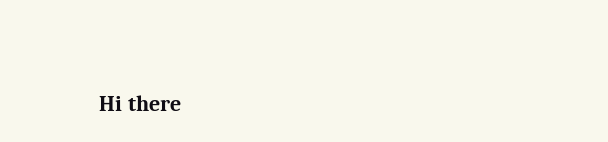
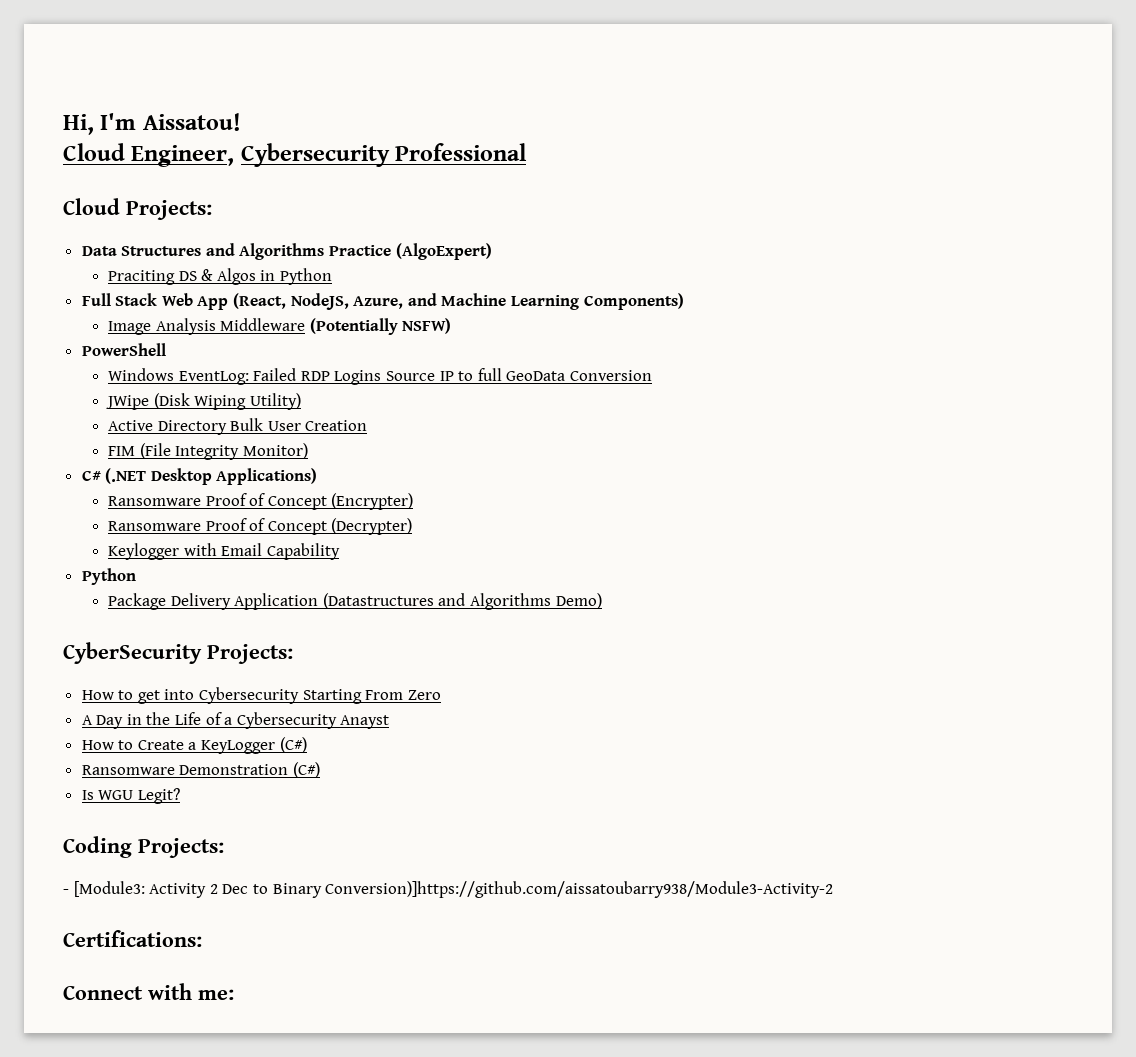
- Hi there
+ Hi, I'm Aissatou!
+ Cloud Engineer, Cybersecurity Professional
+ Cloud Projects:
+ Data Structures and Algorithms Practice (AlgoExpert)
+ Praciting DS & Algos in Python
+ Full Stack Web App (React, NodeJS, Azure, and Machine Learning Components)
+ Image Analysis Middleware (Potentially NSFW)
+ PowerShell
+ Windows EventLog: Failed RDP Logins Source IP to full GeoData Conversion
+ JWipe (Disk Wiping Utility)
+ Active Directory Bulk User Creation
+ FIM (File Integrity Monitor)
+ C# (.NET Desktop Applications)
+ Ransomware Proof of Concept (Encrypter)
+ Ransomware Proof of Concept (Decrypter)
+ Keylogger with Email Capability
+ Python
+ Package Delivery Application (Datastructures and Algorithms Demo)
+ CyberSecurity Projects:
+ How to get into Cybersecurity Starting From Zero
+ A Day in the Life of a Cybersecurity Anayst
+ How to Create a KeyLogger (C#)
+ Ransomware Demonstration (C#)
+ Is WGU Legit?
+ Coding Projects:
+ - [Module3: Activity 2 Dec to Binary Conversion)]https://github.com/aissatoubarry938/Module3-Activity-2
+ Certifications:
+ Connect with me:

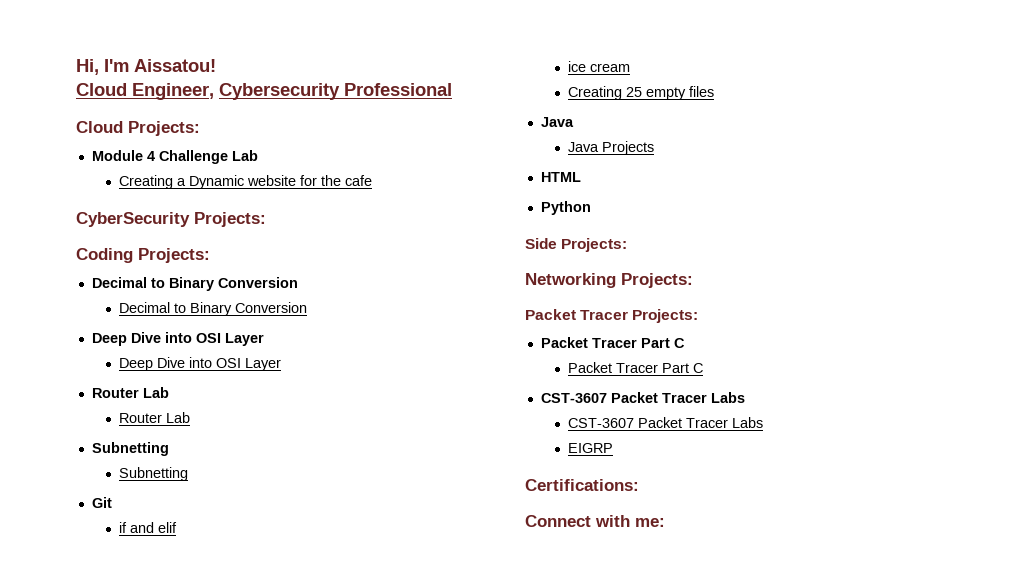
- Data Structures and Algorithms Practice (AlgoExpert)
- Praciting DS & Algos in Python
- Full Stack Web App (React, NodeJS, Azure, and Machine Learning Components)
- Image Analysis Middleware (Potentially NSFW)
- PowerShell
- Windows EventLog: Failed RDP Logins Source IP to full GeoData Conversion
- JWipe (Disk Wiping Utility)
- Active Directory Bulk User Creation
- FIM (File Integrity Monitor)
- C# (.NET Desktop Applications)
- Ransomware Proof of Concept (Encrypter)
- Ransomware Proof of Concept (Decrypter)
- Keylogger with Email Capability
+ Module 4 Challenge Lab
+ Creating a Dynamic website for the cafe
+ CyberSecurity Projects:
+ Coding Projects:
+ Decimal to Binary Conversion
+ Decimal to Binary Conversion
+ Deep Dive into OSI Layer
+ Deep Dive into OSI Layer
+ Router Lab
+ Router Lab
+ Subnetting
+ Subnetting
+ Git
+ if and elif
+ ice cream
+ Creating 25 empty files
+ Java
+ Java Projects
+ HTML
  Python
- Package Delivery Application (Datastructures and Algorithms Demo)
- CyberSecurity Projects:
- How to get into Cybersecurity Starting From Zero
- A Day in the Life of a Cybersecurity Anayst
- How to Create a KeyLogger (C#)
- Ransomware Demonstration (C#)
- Is WGU Legit?
- Coding Projects:
- - [Module3: Activity 2 Dec to Binary Conversion)]https://github.com/aissatoubarry938/Module3-Activity-2
+ Side Projects:
+ Networking Projects:
+ Packet Tracer Projects:
+ Packet Tracer Part C
+ Packet Tracer Part C
+ CST-3607 Packet Tracer Labs
+ CST-3607 Packet Tracer Labs
+ EIGRP

